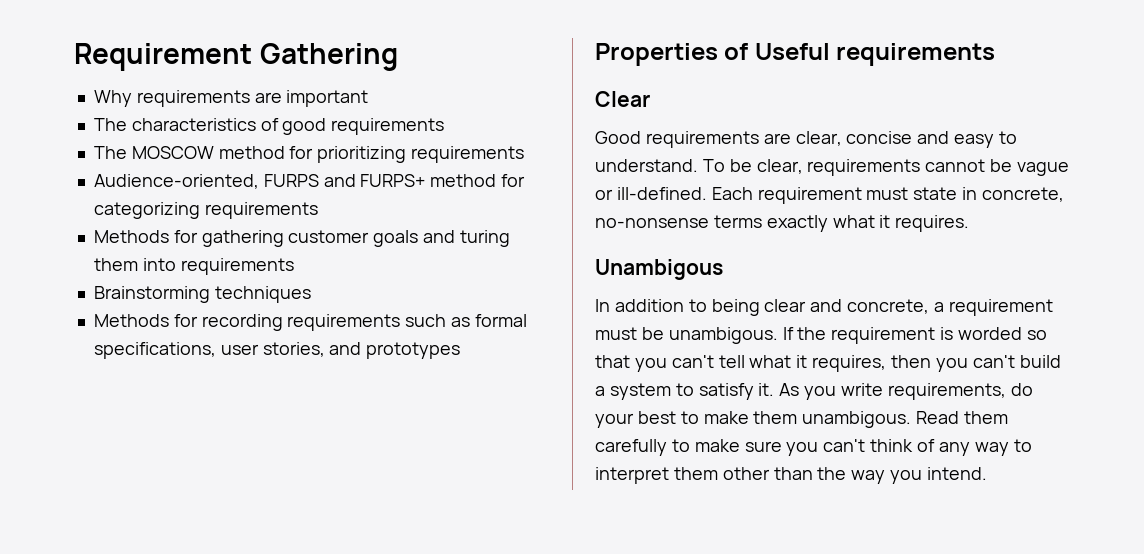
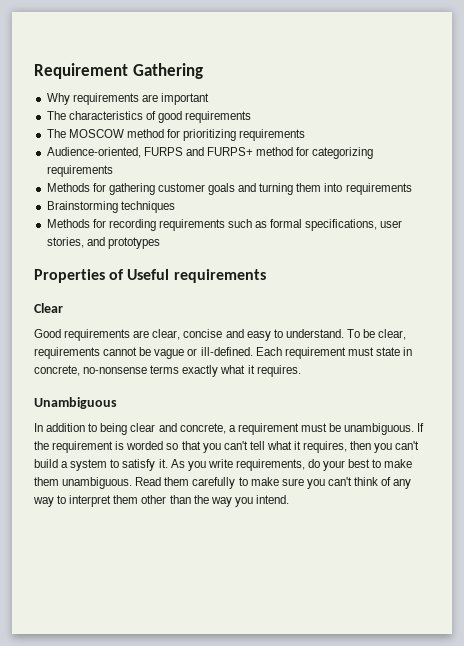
- Methods for gathering customer goals and turing them into requirements
+ Methods for gathering customer goals and turning them into requirements
- Unambigous
+ Unambiguous
- In addition to being clear and concrete, a requirement must be unambigous.
+ In addition to being clear and concrete, a requirement must be unambiguous.
- As you write requirements, do your best to make them unambigous.
+ As you write requirements, do your best to make them unambiguous.

